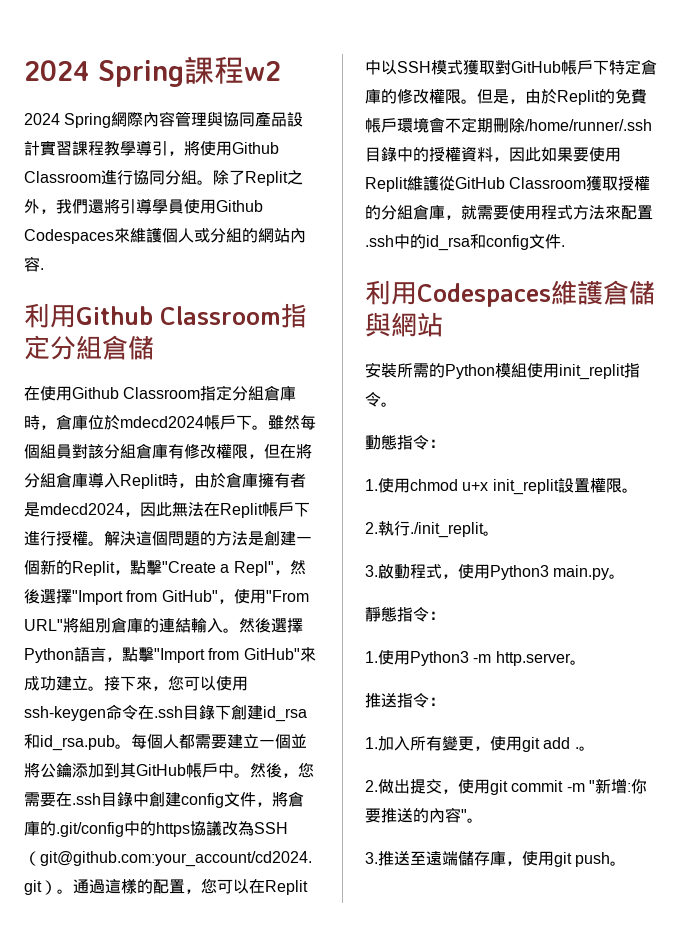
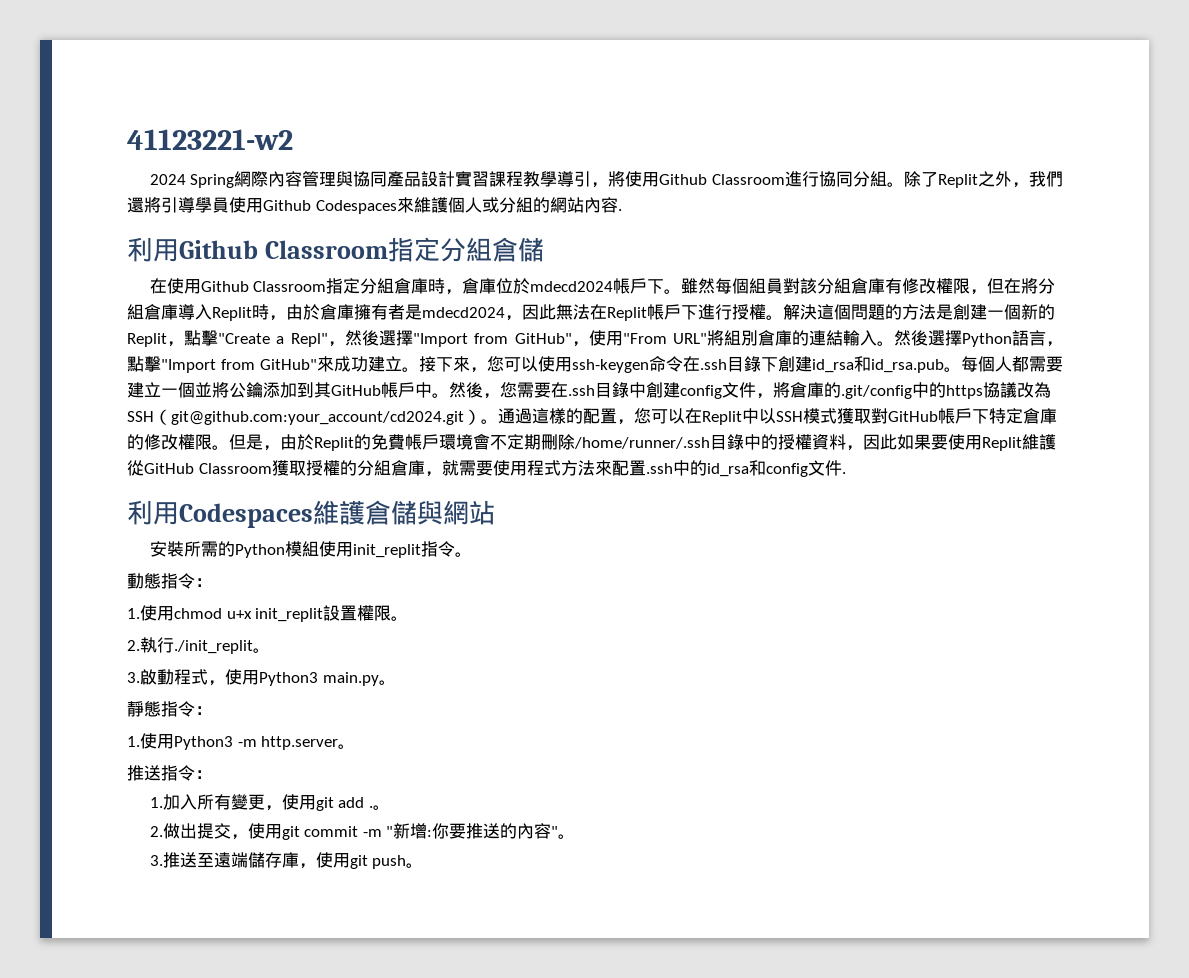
- 2024 Spring課程w2
+ 41123221-w2

